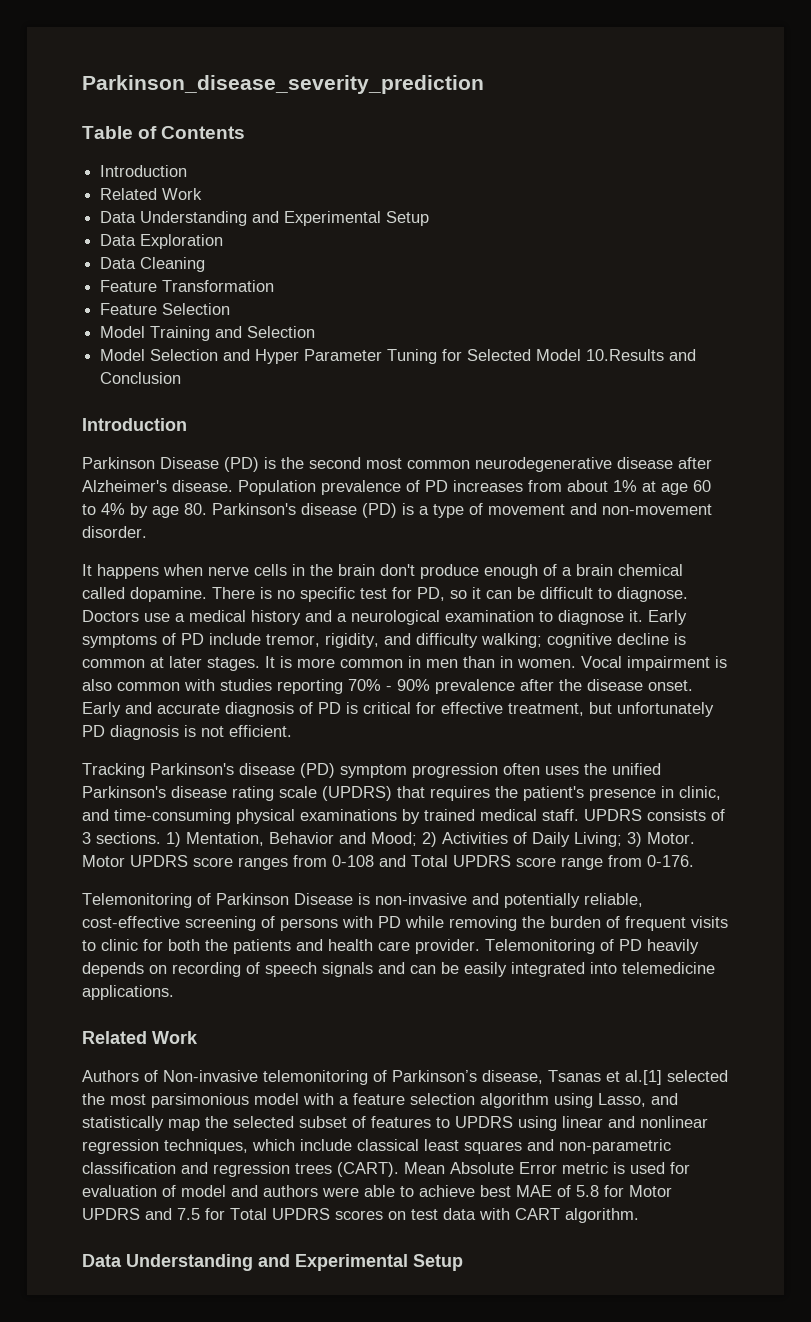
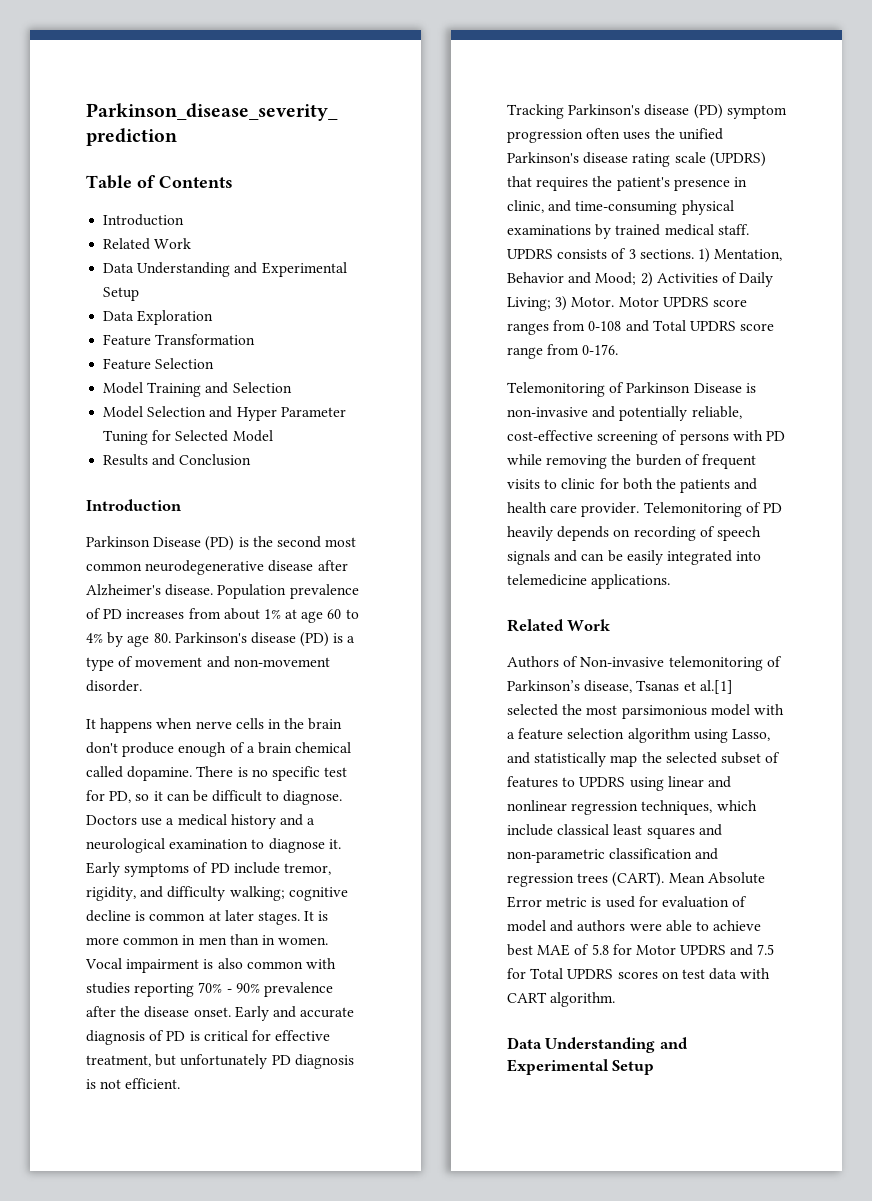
- Data Cleaning
- Model Selection and Hyper Parameter Tuning for Selected Model 10.Results and Conclusion
+ Model Selection and Hyper Parameter Tuning for Selected Model
+ Results and Conclusion

